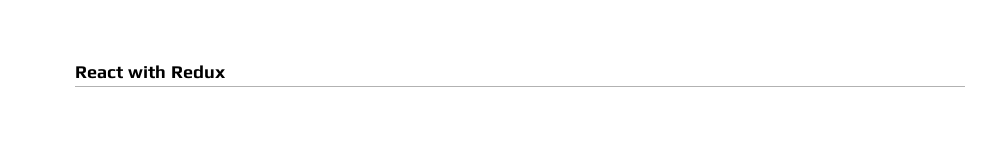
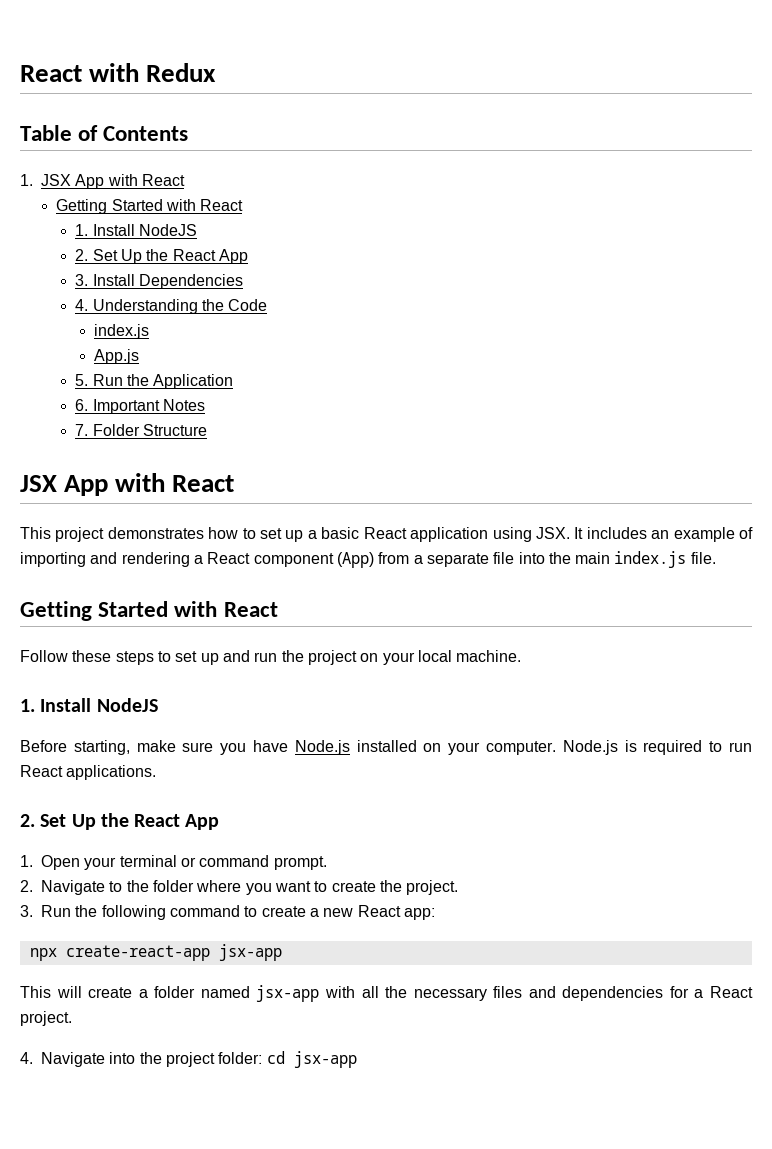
+ Table of Contents
+ 1. JSX App with React
+ Getting Started with React
+ 1. Install NodeJS
+ 2. Set Up the React App
+ 3. Install Dependencies
+ 4. Understanding the Code
+ index.js
+ App.js
+ 5. Run the Application
+ 6. Important Notes
+ 7. Folder Structure
+ JSX App with React
+ This project demonstrates how to set up a basic React application using JSX. It includes an example of importing and rendering a React component (App) from a separate file into the main index.js file.
+ Getting Started with React
+ Follow these steps to set up and run the project on your local machine.
+ 1. Install NodeJS
+ Before starting, make sure you have Node.js installed on your computer. Node.js is required to run React applications.
+ 2. Set Up the React App
+ 1. Open your terminal or command prompt.
+ 2. Navigate to the folder where you want to create the project.
+ 3. Run the following command to create a new React app:
+ npx create-react-app jsx-app
+ This will create a folder named jsx-app with all the necessary files and dependencies for a React project.
+ 4. Navigate into the project folder: cd jsx-app

